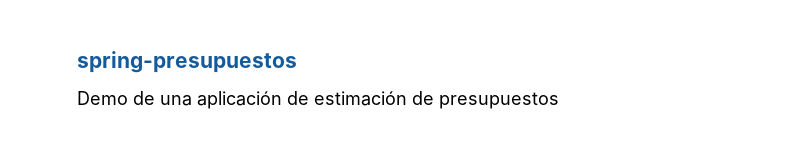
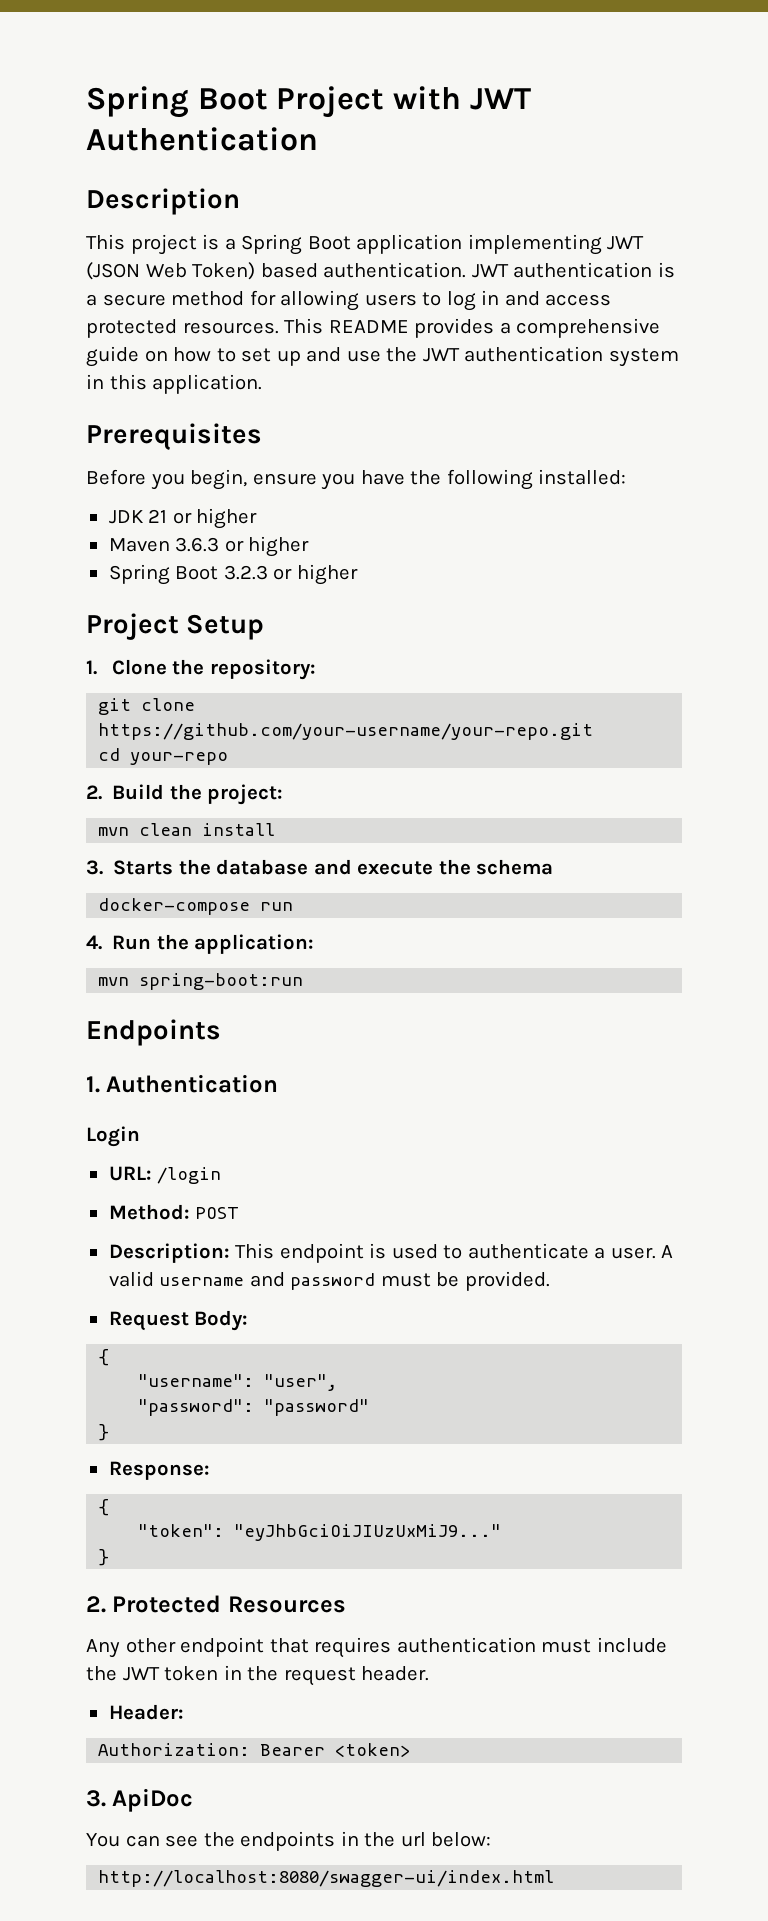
- spring-presupuestos
- Demo de una aplicación de estimación de presupuestos
+ Spring Boot Project with JWT Authentication
+ Description
+ This project is a Spring Boot application implementing JWT (JSON Web Token) based authentication. JWT authentication is a secure method for allowing users to log in and access protected resources. This README provides a comprehensive guide on how to set up and use the JWT authentication system in this application.
+ Prerequisites
+ Before you begin, ensure you have the following installed:
+ JDK 21 or higher
+ Maven 3.6.3 or higher
+ Spring Boot 3.2.3 or higher
+ Project Setup
+ 1. Clone the repository:
+ git clone https://github.com/your-username/your-repo.git
+ cd your-repo
+ 2. Build the project:
+ mvn clean install
+ 3. Starts the database and execute the schema
+ docker-compose run
+ 4. Run the application:
+ mvn spring-boot:run
+ Endpoints
+ 1. Authentication
+ Login
+ URL: /login
+ Method: POST
+ Description: This endpoint is used to authenticate a user. A valid username and password must be provided.
+ Request Body:
+ {
+ "username": "user",
+ "password": "password"
+ }
+ Response:
+ {
+ "token": "eyJhbGciOiJIUzUxMiJ9..."
+ }
+ 2. Protected Resources
+ Any other endpoint that requires authentication must include the JWT token in the request header.
+ Header:
+ Authorization: Bearer <token>
+ 3. ApiDoc
+ You can see the endpoints in the url below:
+ http://localhost:8080/swagger-ui/index.html

